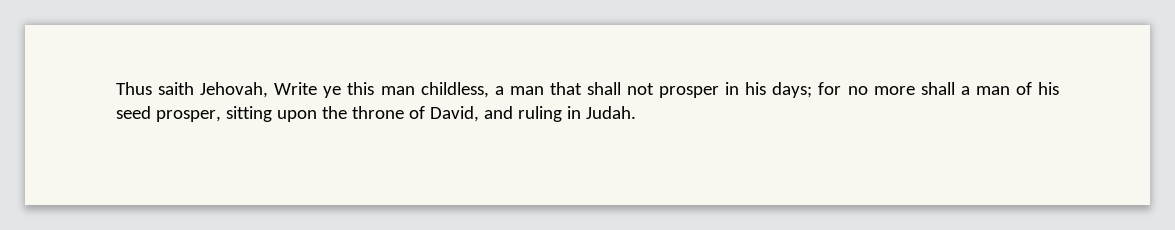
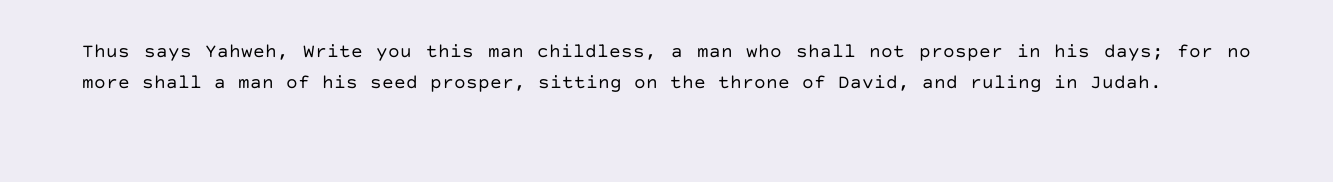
- Thus saith Jehovah, Write ye this man childless, a man that shall not prosper in his days; for no more shall a man of his seed prosper, sitting upon the throne of David, and ruling in Judah.
+ Thus says Yahweh, Write you this man childless, a man who shall not prosper in his days; for no more shall a man of his seed prosper, sitting on the throne of David, and ruling in Judah.

